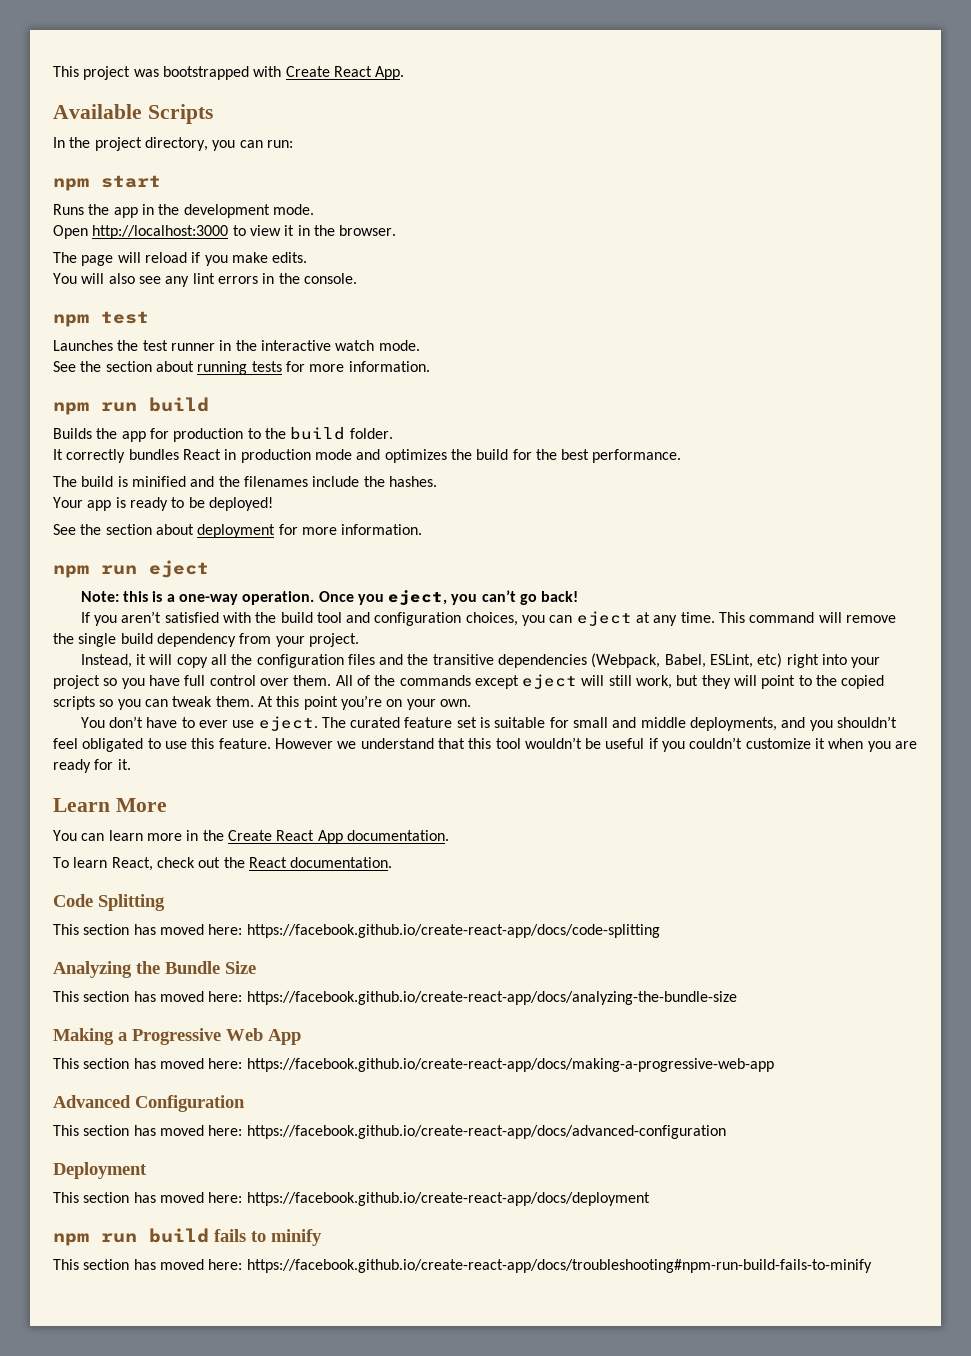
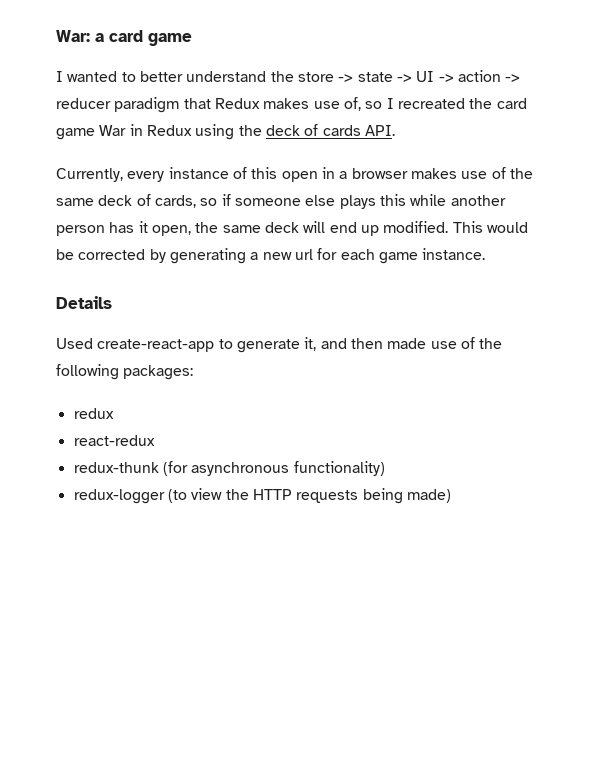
- This project was bootstrapped with Create React App.
- Available Scripts
- In the project directory, you can run:
- npm start
- Runs the app in the development mode.
- Open http://localhost:3000 to view it in the browser.
- The page will reload if you make edits.
- You will also see any lint errors in the console.
- npm test
- Launches the test runner in the interactive watch mode.
- See the section about running tests for more information.
- npm run build
- Builds the app for production to the build folder.
- It correctly bundles React in production mode and optimizes the build for the best performance.
- The build is minified and the filenames include the hashes.
- Your app is ready to be deployed!
- See the section about deployment for more information.
- npm run eject
- Note: this is a one-way operation. Once you eject, you can’t go back!
- If you aren’t satisfied with the build tool and configuration choices, you can eject at any time. This command will remove the single build dependency from your project.
- Instead, it will copy all the configuration files and the transitive dependencies (Webpack, Babel, ESLint, etc) right into your project so you have full control over them. All of the commands except eject will still work, but they will point to the copied scripts so you can tweak them. At this point you’re on your own.
- You don’t have to ever use eject. The curated feature set is suitable for small and middle deployments, and you shouldn’t feel obligated to use this feature. However we understand that this tool wouldn’t be useful if you couldn’t customize it when you are ready for it.
- Learn More
- You can learn more in the Create React App documentation.
- To learn React, check out the React documentation.
- Code Splitting
- This section has moved here: https://facebook.github.io/create-react-app/docs/code-splitting
- Analyzing the Bundle Size
- This section has moved here: https://facebook.github.io/create-react-app/docs/analyzing-the-bundle-size
- Making a Progressive Web App
- This section has moved here: https://facebook.github.io/create-react-app/docs/making-a-progressive-web-app
- Advanced Configuration
- This section has moved here: https://facebook.github.io/create-react-app/docs/advanced-configuration
- Deployment
- This section has moved here: https://facebook.github.io/create-react-app/docs/deployment
- npm run build fails to minify
- This section has moved here: https://facebook.github.io/create-react-app/docs/troubleshooting#npm-run-build-fails-to-minify
+ War: a card game
+ I wanted to better understand the store -> state -> UI -> action -> reducer paradigm that Redux makes use of, so I recreated the card game War in Redux using the deck of cards API.
+ Currently, every instance of this open in a browser makes use of the same deck of cards, so if someone else plays this while another person has it open, the same deck will end up modified. This would be corrected by generating a new url for each game instance.
+ Details
+ Used create-react-app to generate it, and then made use of the following packages:
+ redux
+ react-redux
+ redux-thunk (for asynchronous functionality)
+ redux-logger (to view the HTTP requests being made)

